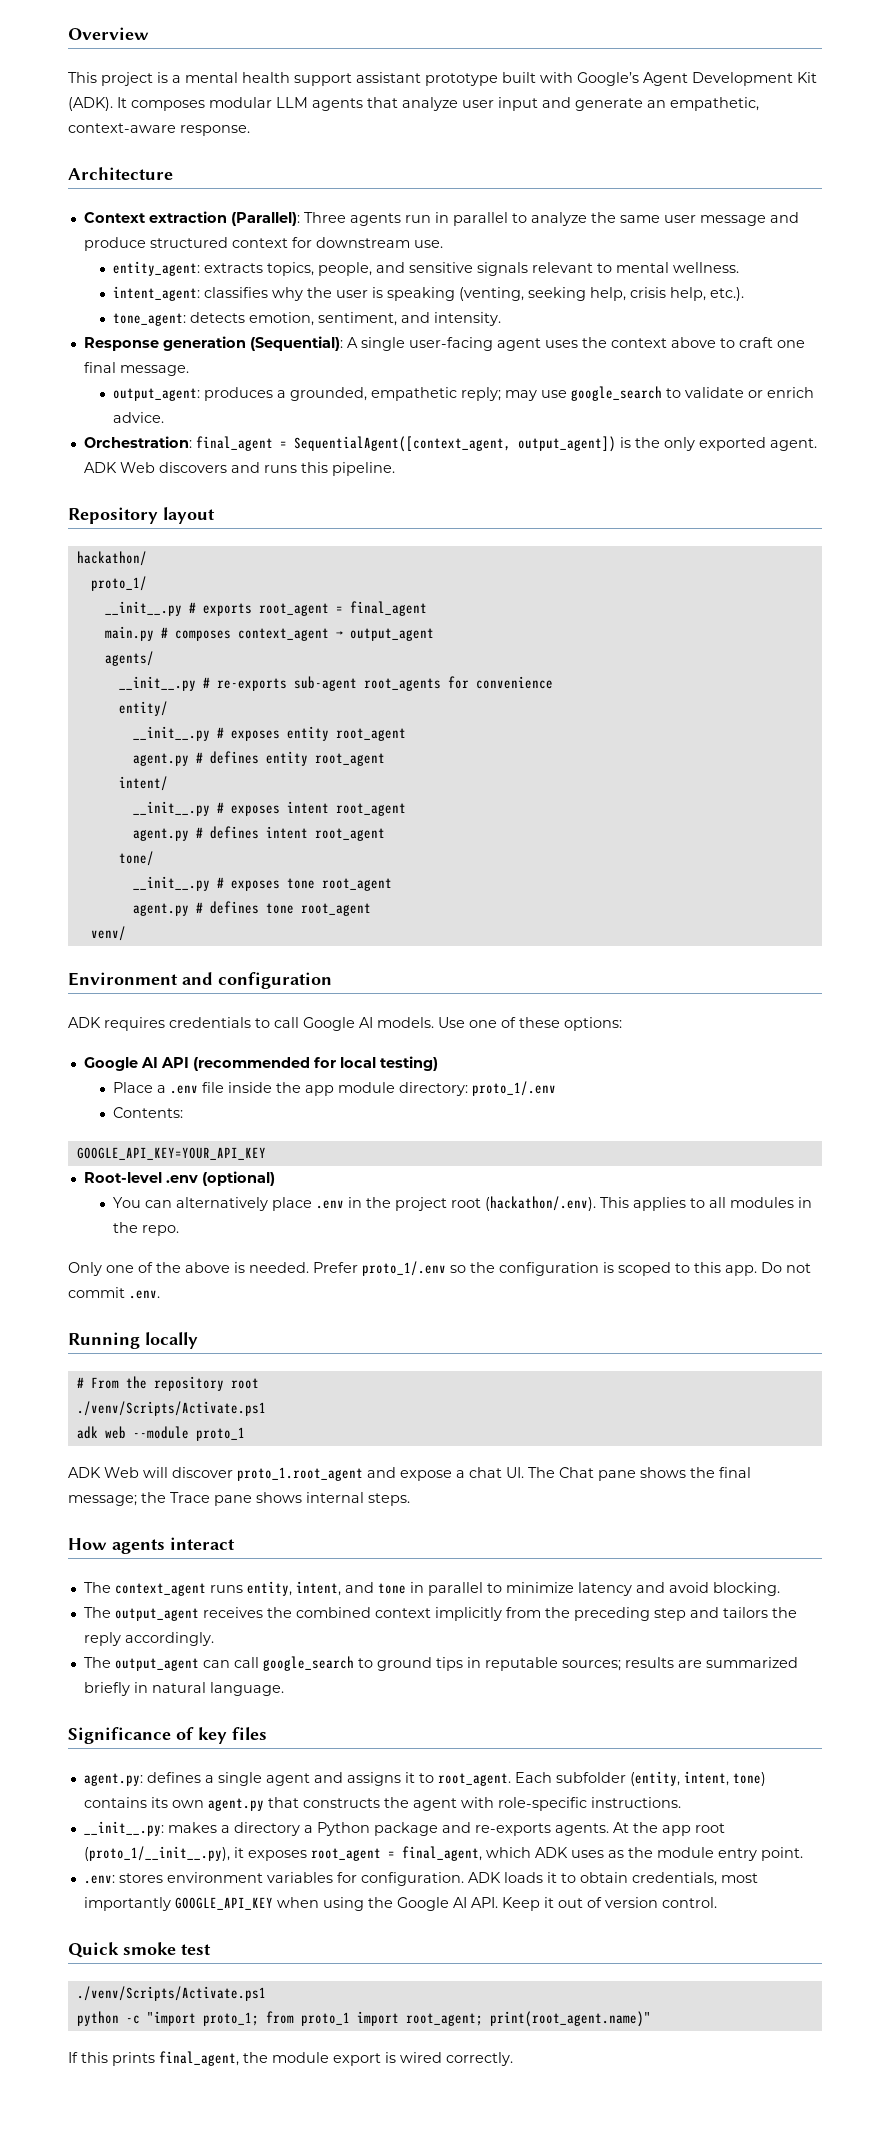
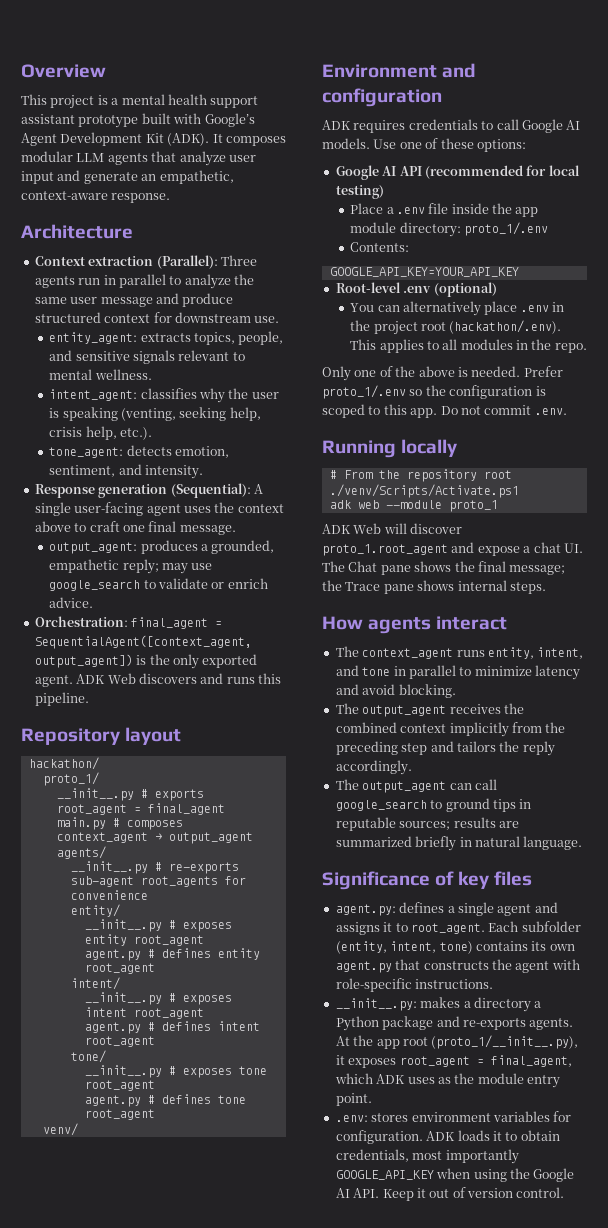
- Quick smoke test
- ./venv/Scripts/Activate.ps1
- python -c "import proto_1; from proto_1 import root_agent; print(root_agent.name)"
- If this prints final_agent, the module export is wired correctly.

